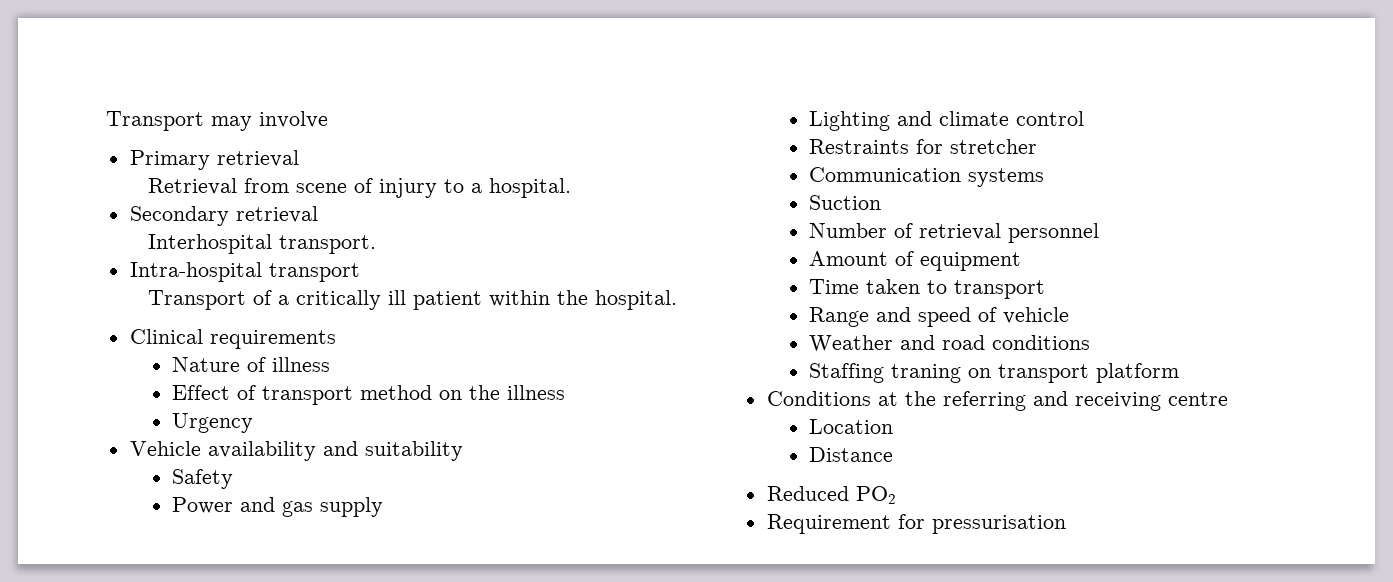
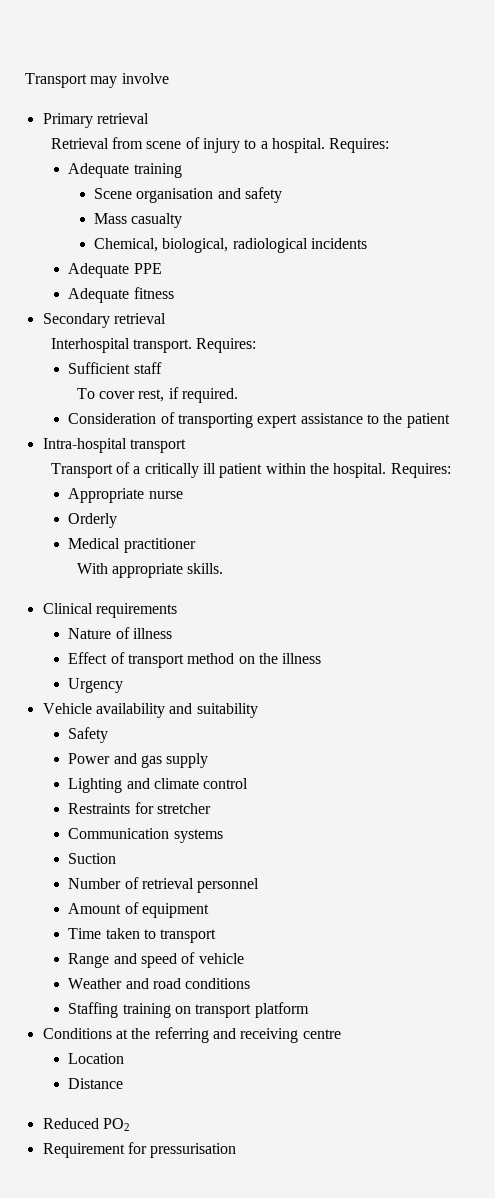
- Retrieval from scene of injury to a hospital.
+ Retrieval from scene of injury to a hospital. Requires:
+ Adequate training
+ Scene organisation and safety
+ Mass casualty
+ Chemical, biological, radiological incidents
+ Adequate PPE
+ Adequate fitness
  Secondary retrieval
- Interhospital transport.
+ Interhospital transport. Requires:
+ Sufficient staff
+ To cover rest, if required.
+ Consideration of transporting expert assistance to the patient
- Transport of a critically ill patient within the hospital.
+ Transport of a critically ill patient within the hospital. Requires:
+ Appropriate nurse
+ Orderly
+ Medical practitioner
+ With appropriate skills.
- Staffing traning on transport platform
+ Staffing training on transport platform

